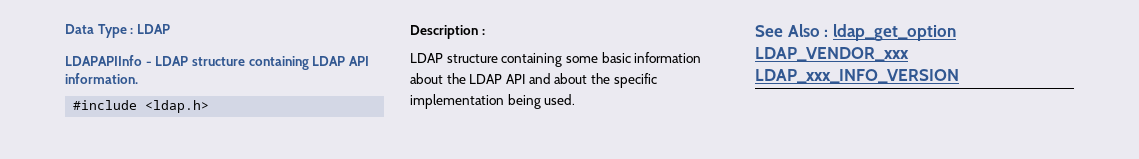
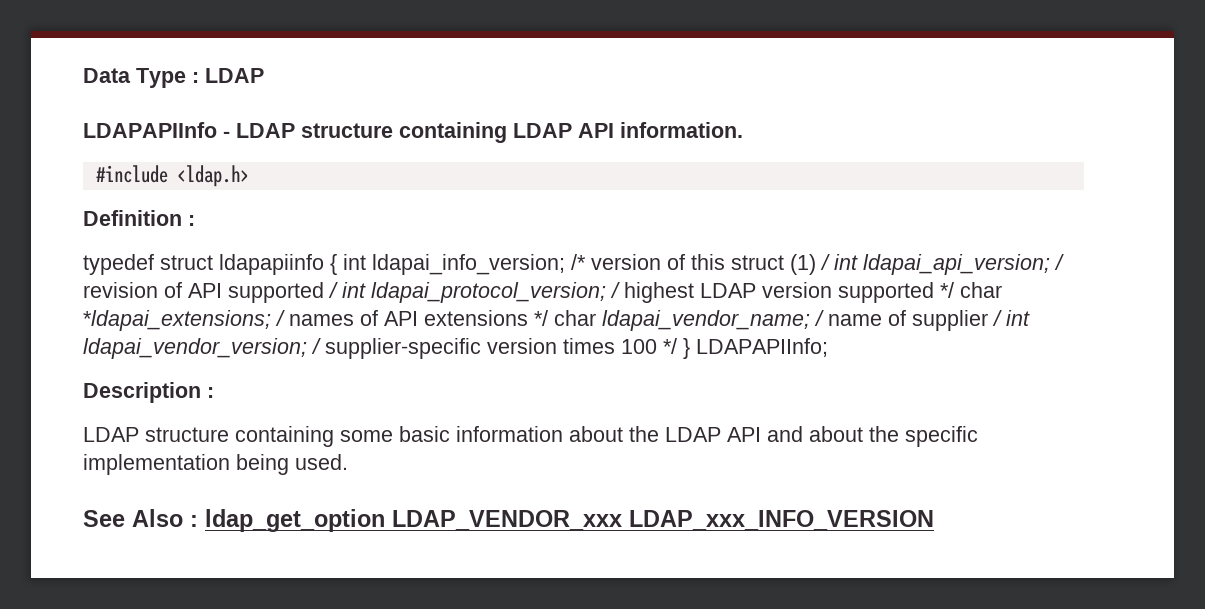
+ Definition :
+ typedef struct ldapapiinfo { int ldapai_info_version; /* version of this struct (1) / int ldapai_api_version; / revision of API supported / int ldapai_protocol_version; / highest LDAP version supported */ char *ldapai_extensions; / names of API extensions */ char ldapai_vendor_name; / name of supplier / int ldapai_vendor_version; / supplier-specific version times 100 */ } LDAPAPIInfo;

